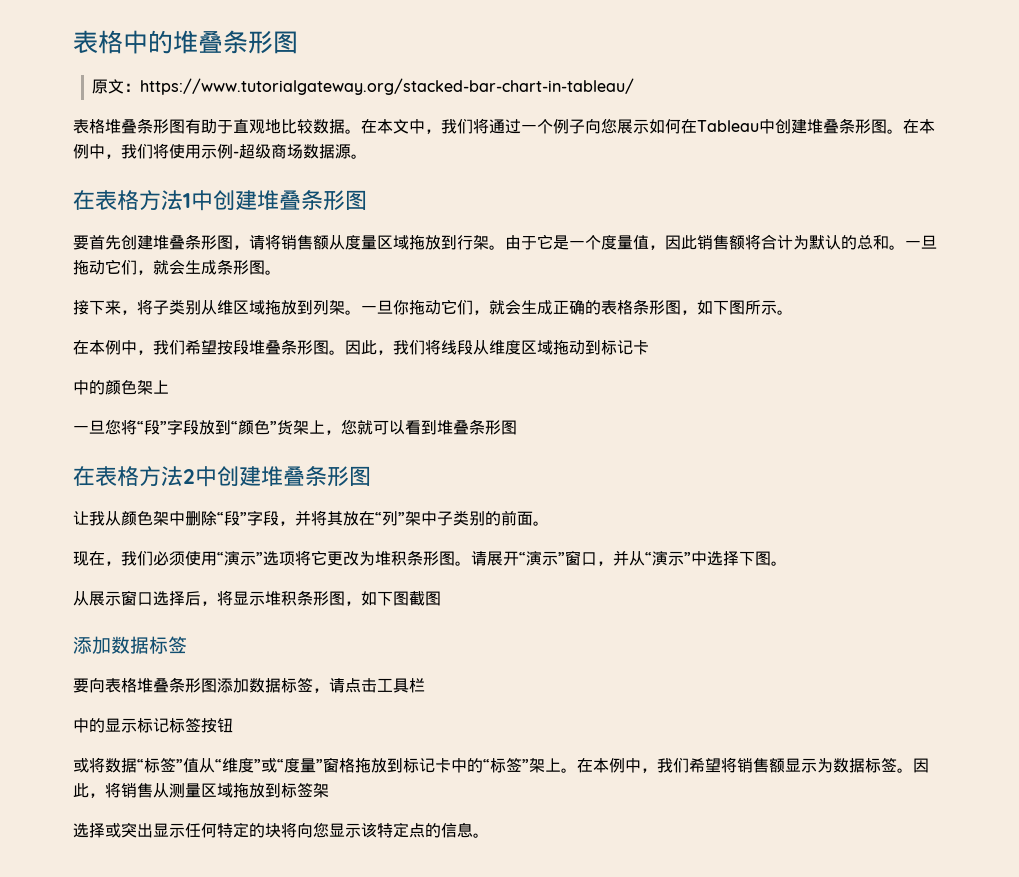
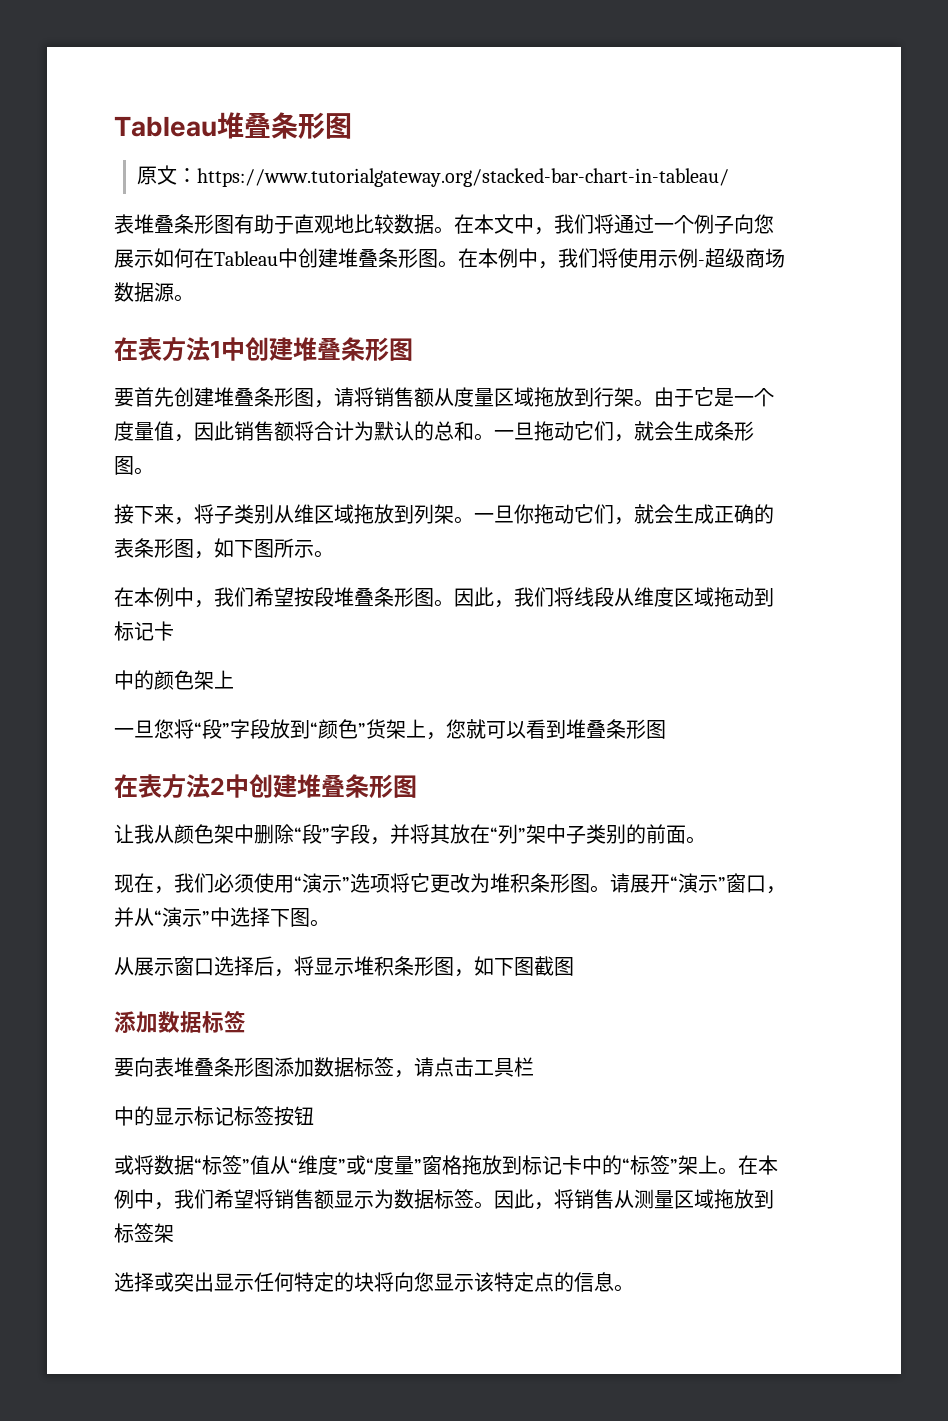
- 表格中的堆叠条形图
+ Tableau堆叠条形图
- 表格堆叠条形图有助于直观地比较数据。
+ 表堆叠条形图有助于直观地比较数据。
- 在表格方法1中创建堆叠条形图
+ 在表方法1中创建堆叠条形图
- 一旦你拖动它们，就会生成正确的表格条形图，如下图所示。
+ 一旦你拖动它们，就会生成正确的表条形图，如下图所示。
- 在表格方法2中创建堆叠条形图
+ 在表方法2中创建堆叠条形图
- 要向表格堆叠条形图添加数据标签，请点击工具栏
+ 要向表堆叠条形图添加数据标签，请点击工具栏

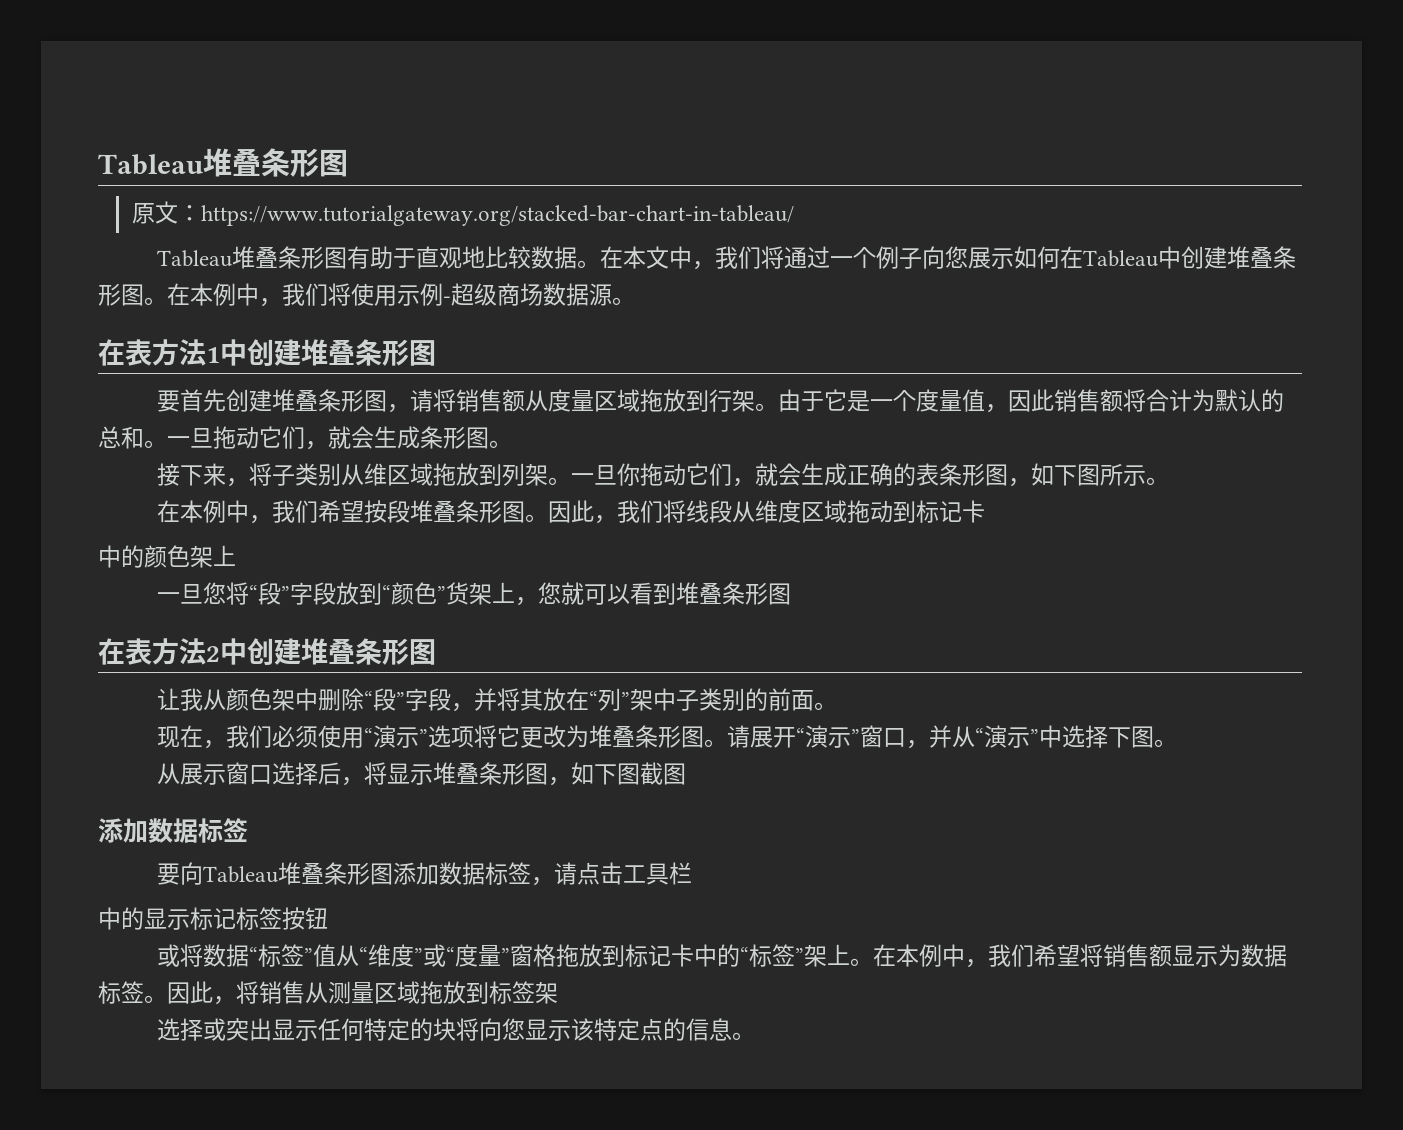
- 表堆叠条形图有助于直观地比较数据。
+ Tableau堆叠条形图有助于直观地比较数据。
- 现在，我们必须使用“演示”选项将它更改为堆积条形图。
+ 现在，我们必须使用“演示”选项将它更改为堆叠条形图。
- 从展示窗口选择后，将显示堆积条形图，如下图截图
+ 从展示窗口选择后，将显示堆叠条形图，如下图截图
- 要向表堆叠条形图添加数据标签，请点击工具栏
+ 要向Tableau堆叠条形图添加数据标签，请点击工具栏

